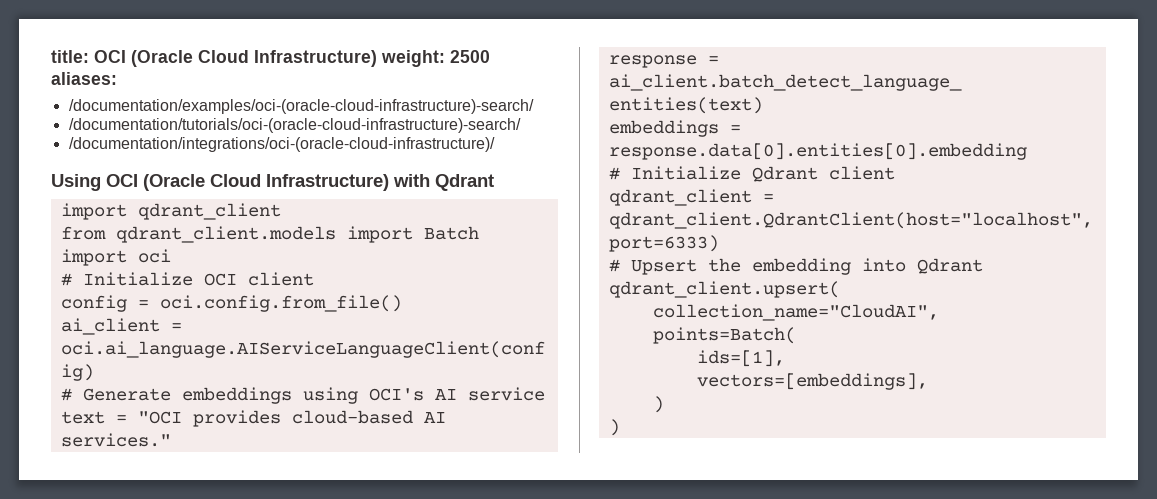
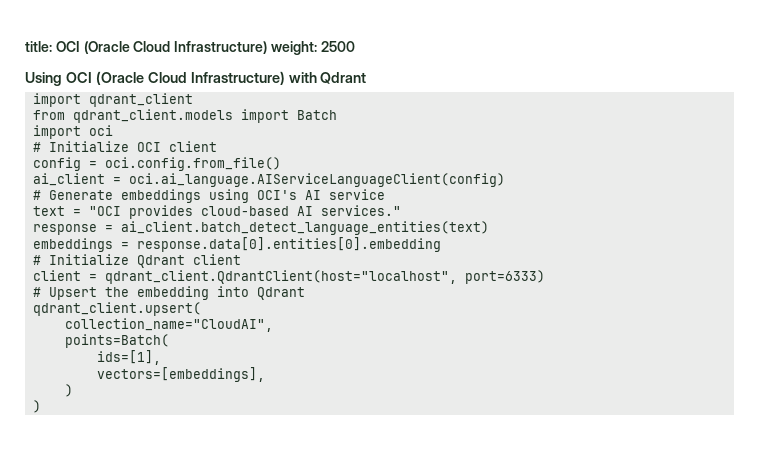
- title: OCI (Oracle Cloud Infrastructure) weight: 2500 aliases:
- /documentation/examples/oci-(oracle-cloud-infrastructure)-search/
- /documentation/tutorials/oci-(oracle-cloud-infrastructure)-search/
- /documentation/integrations/oci-(oracle-cloud-infrastructure)/
+ title: OCI (Oracle Cloud Infrastructure) weight: 2500
- qdrant_client = qdrant_client.QdrantClient(host="localhost", port=6333)
+ client = qdrant_client.QdrantClient(host="localhost", port=6333)

